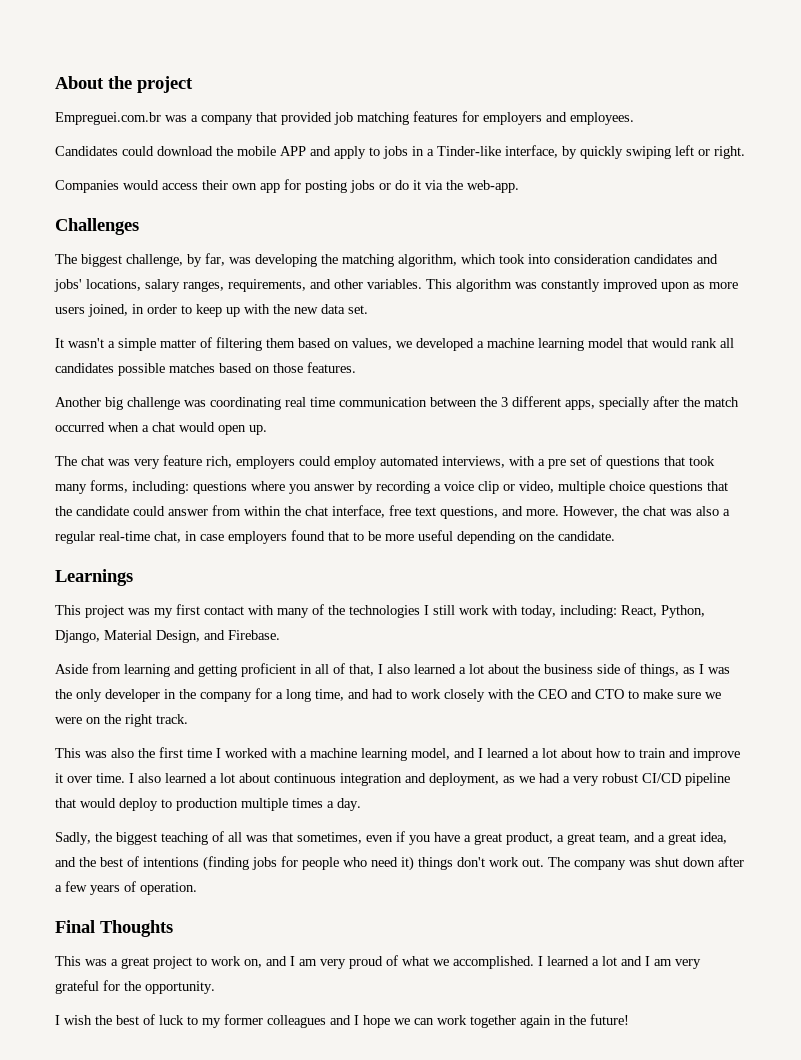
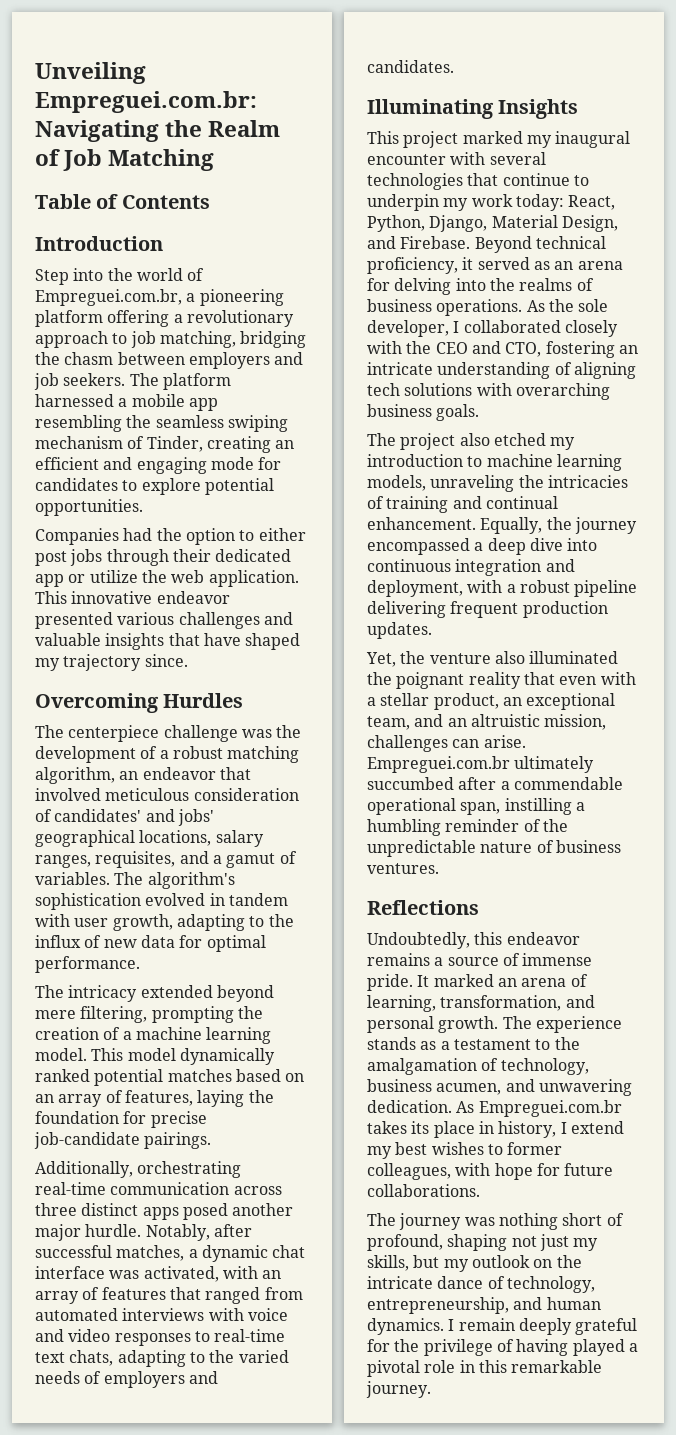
- About the project
- Empreguei.com.br was a company that provided job matching features for employers and employees.
- Candidates could download the mobile APP and apply to jobs in a Tinder-like interface, by quickly swiping left or right.
- Companies would access their own app for posting jobs or do it via the web-app.
- Challenges
- The biggest challenge, by far, was developing the matching algorithm, which took into consideration candidates and jobs' locations, salary ranges, requirements, and other variables. This algorithm was constantly improved upon as more users joined, in order to keep up with the new data set.
- It wasn't a simple matter of filtering them based on values, we developed a machine learning model that would rank all candidates possible matches based on those features.
- Another big challenge was coordinating real time communication between the 3 different apps, specially after the match occurred when a chat would open up.
- The chat was very feature rich, employers could employ automated interviews, with a pre set of questions that took many forms, including: questions where you answer by recording a voice clip or video, multiple choice questions that the candidate could answer from within the chat interface, free text questions, and more. However, the chat was also a regular real-time chat, in case employers found that to be more useful depending on the candidate.
- Learnings
- This project was my first contact with many of the technologies I still work with today, including: React, Python, Django, Material Design, and Firebase.
- Aside from learning and getting proficient in all of that, I also learned a lot about the business side of things, as I was the only developer in the company for a long time, and had to work closely with the CEO and CTO to make sure we were on the right track.
- This was also the first time I worked with a machine learning model, and I learned a lot about how to train and improve it over time. I also learned a lot about continuous integration and deployment, as we had a very robust CI/CD pipeline that would deploy to production multiple times a day.
- Sadly, the biggest teaching of all was that sometimes, even if you have a great product, a great team, and a great idea, and the best of intentions (finding jobs for people who need it) things don't work out. The company was shut down after a few years of operation.
- Final Thoughts
- This was a great project to work on, and I am very proud of what we accomplished. I learned a lot and I am very grateful for the opportunity.
- I wish the best of luck to my former colleagues and I hope we can work together again in the future!
+ Unveiling Empreguei.com.br: Navigating the Realm of Job Matching
+ Table of Contents
+ Introduction
+ Step into the world of Empreguei.com.br, a pioneering platform offering a revolutionary approach to job matching, bridging the chasm between employers and job seekers. The platform harnessed a mobile app resembling the seamless swiping mechanism of Tinder, creating an efficient and engaging mode for candidates to explore potential opportunities.
+ Companies had the option to either post jobs through their dedicated app or utilize the web application. This innovative endeavor presented various challenges and valuable insights that have shaped my trajectory since.
+ Overcoming Hurdles
+ The centerpiece challenge was the development of a robust matching algorithm, an endeavor that involved meticulous consideration of candidates' and jobs' geographical locations, salary ranges, requisites, and a gamut of variables. The algorithm's sophistication evolved in tandem with user growth, adapting to the influx of new data for optimal performance.
+ The intricacy extended beyond mere filtering, prompting the creation of a machine learning model. This model dynamically ranked potential matches based on an array of features, laying the foundation for precise job-candidate pairings.
+ Additionally, orchestrating real-time communication across three distinct apps posed another major hurdle. Notably, after successful matches, a dynamic chat interface was activated, with an array of features that ranged from automated interviews with voice and video responses to real-time text chats, adapting to the varied needs of employers and candidates.
+ Illuminating Insights
+ This project marked my inaugural encounter with several technologies that continue to underpin my work today: React, Python, Django, Material Design, and Firebase. Beyond technical proficiency, it served as an arena for delving into the realms of business operations. As the sole developer, I collaborated closely with the CEO and CTO, fostering an intricate understanding of aligning tech solutions with overarching business goals.
+ The project also etched my introduction to machine learning models, unraveling the intricacies of training and continual enhancement. Equally, the journey encompassed a deep dive into continuous integration and deployment, with a robust pipeline delivering frequent production updates.
+ Yet, the venture also illuminated the poignant reality that even with a stellar product, an exceptional team, and an altruistic mission, challenges can arise. Empreguei.com.br ultimately succumbed after a commendable operational span, instilling a humbling reminder of the unpredictable nature of business ventures.
+ Reflections
+ Undoubtedly, this endeavor remains a source of immense pride. It marked an arena of learning, transformation, and personal growth. The experience stands as a testament to the amalgamation of technology, business acumen, and unwavering dedication. As Empreguei.com.br takes its place in history, I extend my best wishes to former colleagues, with hope for future collaborations.
+ The journey was nothing short of profound, shaping not just my skills, but my outlook on the intricate dance of technology, entrepreneurship, and human dynamics. I remain deeply grateful for the privilege of having played a pivotal role in this remarkable journey.

